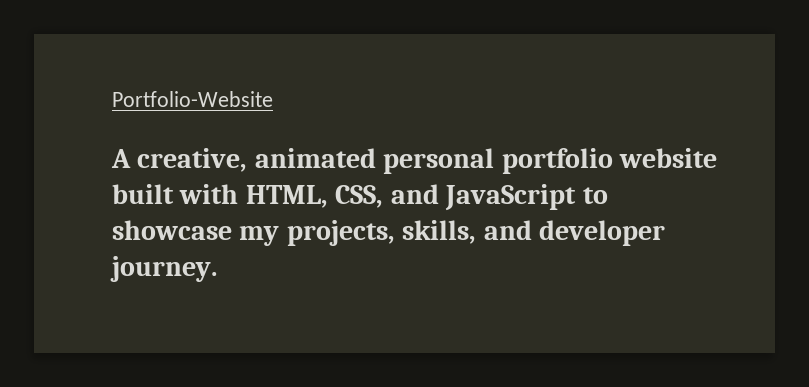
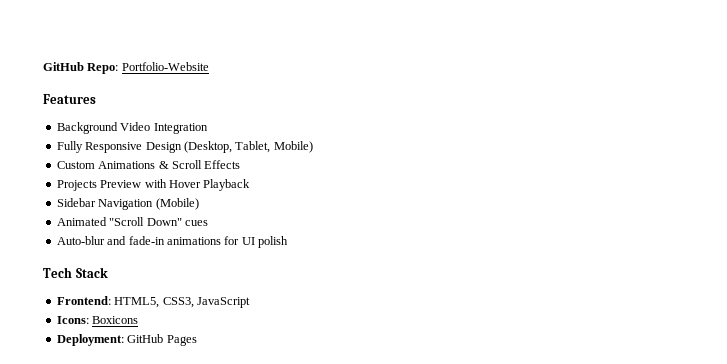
- Portfolio-Website
+ GitHub Repo: Portfolio-Website
- A creative, animated personal portfolio website built with HTML, CSS, and JavaScript to showcase my projects, skills, and developer journey.
+ Features
+ Background Video Integration
+ Fully Responsive Design (Desktop, Tablet, Mobile)
+ Custom Animations & Scroll Effects
+ Projects Preview with Hover Playback
+ Sidebar Navigation (Mobile)
+ Animated "Scroll Down" cues
+ Auto-blur and fade-in animations for UI polish
+ Tech Stack
+ Frontend: HTML5, CSS3, JavaScript
+ Icons: Boxicons
+ Deployment: GitHub Pages

